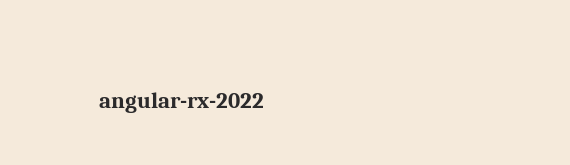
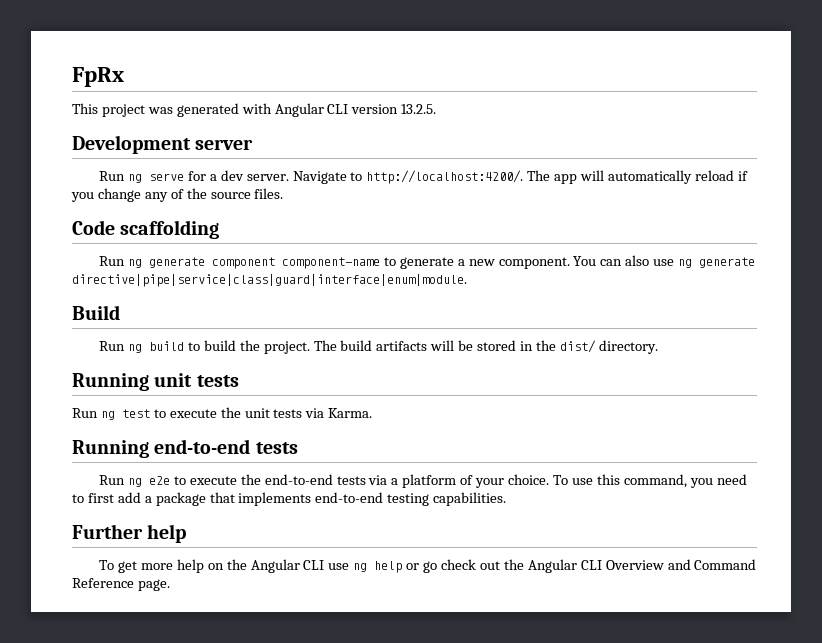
- angular-rx-2022
+ FpRx
+ This project was generated with Angular CLI version 13.2.5.
+ Development server
+ Run ng serve for a dev server. Navigate to http://localhost:4200/. The app will automatically reload if you change any of the source files.
+ Code scaffolding
+ Run ng generate component component-name to generate a new component. You can also use ng generate directive|pipe|service|class|guard|interface|enum|module.
+ Build
+ Run ng build to build the project. The build artifacts will be stored in the dist/ directory.
+ Running unit tests
+ Run ng test to execute the unit tests via Karma.
+ Running end-to-end tests
+ Run ng e2e to execute the end-to-end tests via a platform of your choice. To use this command, you need to first add a package that implements end-to-end testing capabilities.
+ Further help
+ To get more help on the Angular CLI use ng help or go check out the Angular CLI Overview and Command Reference page.

